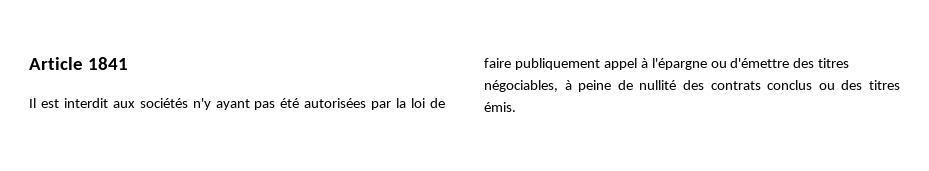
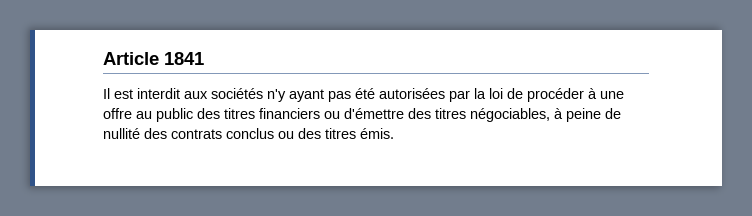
- Il est interdit aux sociétés n'y ayant pas été autorisées par la loi de faire publiquement appel à l'épargne ou d'émettre des titres négociables, à peine de nullité des contrats conclus ou des titres émis.
+ Il est interdit aux sociétés n'y ayant pas été autorisées par la loi de procéder à une offre au public des titres financiers ou d'émettre des titres négociables, à peine de nullité des contrats conclus ou des titres émis.

